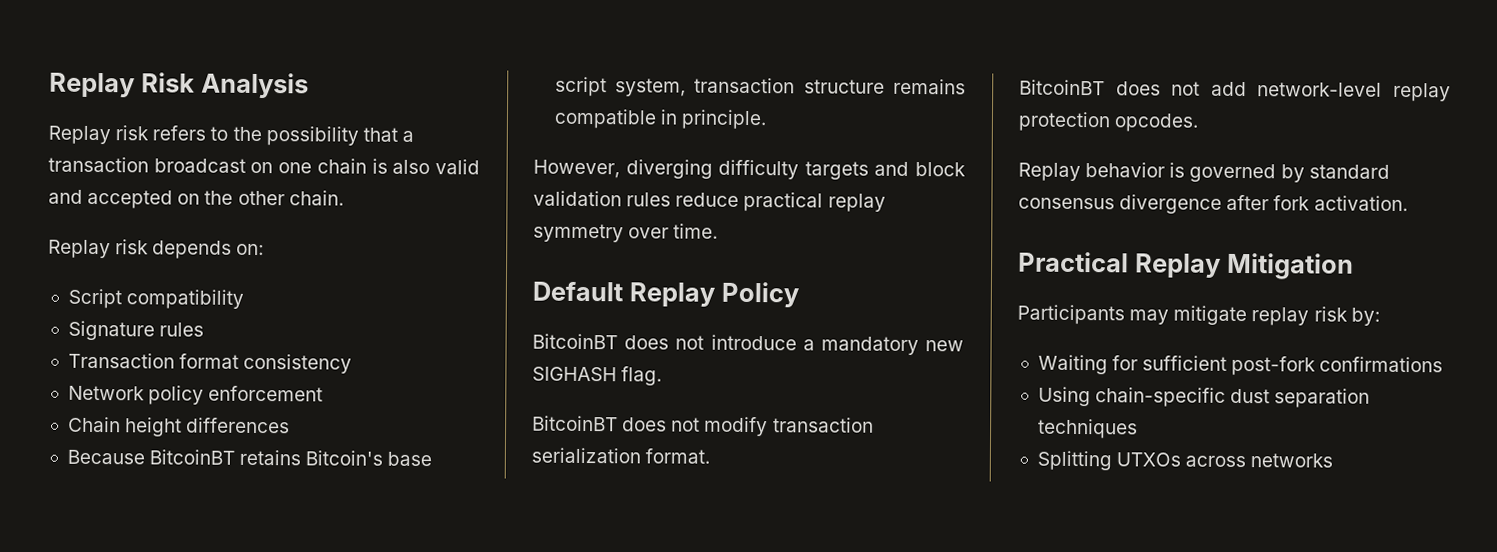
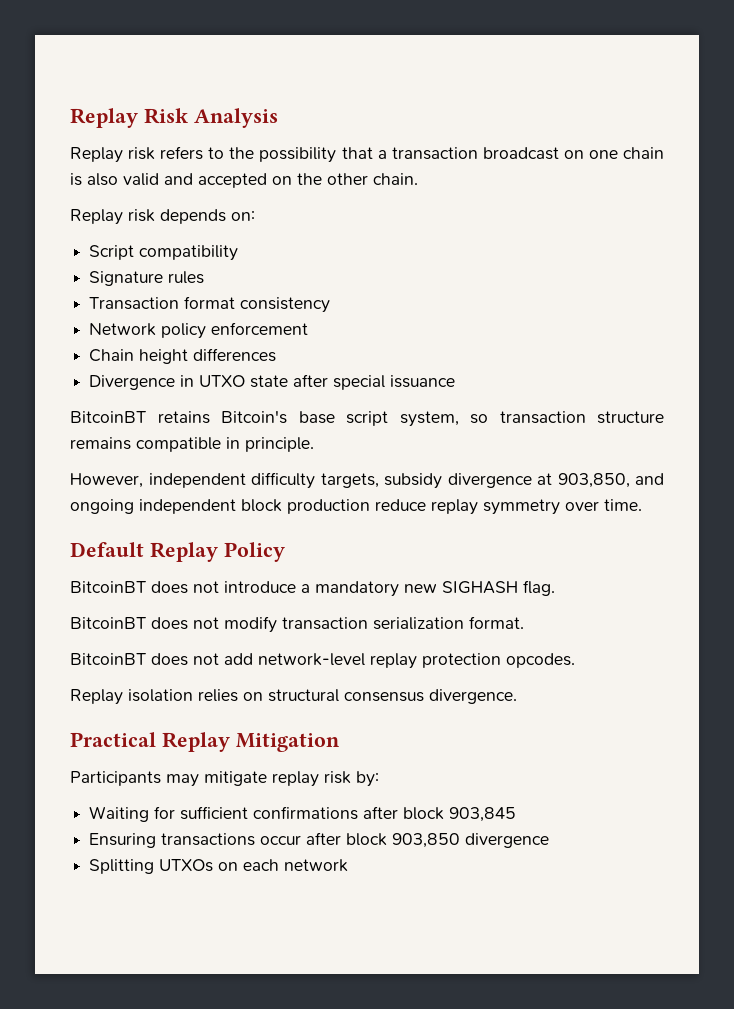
- Because BitcoinBT retains Bitcoin's base script system, transaction structure remains compatible in principle.
+ Divergence in UTXO state after special issuance
+ BitcoinBT retains Bitcoin's base script system, so transaction structure remains compatible in principle.
- However, diverging difficulty targets and block validation rules reduce practical replay symmetry over time.
+ However, independent difficulty targets, subsidy divergence at 903,850, and ongoing independent block production reduce replay symmetry over time.
- Replay behavior is governed by standard consensus divergence after fork activation.
+ Replay isolation relies on structural consensus divergence.
- Waiting for sufficient post-fork confirmations
- Using chain-specific dust separation techniques
+ Waiting for sufficient confirmations after block 903,845
+ Ensuring transactions occur after block 903,850 divergence
- Splitting UTXOs across networks
+ Splitting UTXOs on each network

